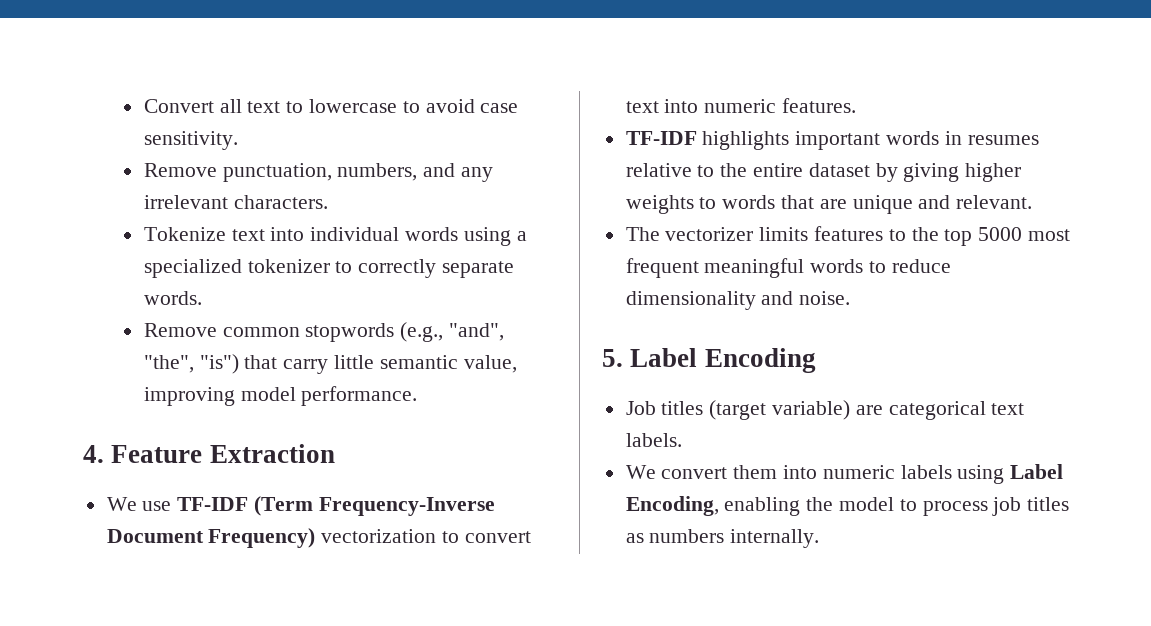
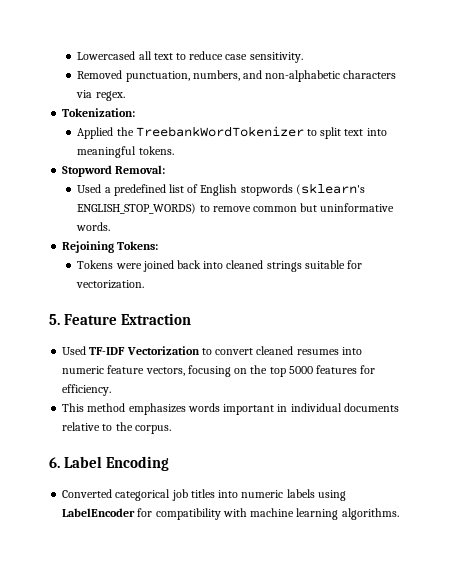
- Convert all text to lowercase to avoid case sensitivity.
+ Lowercased all text to reduce case sensitivity.
- Remove punctuation, numbers, and any irrelevant characters.
- Tokenize text into individual words using a specialized tokenizer to correctly separate words.
- Remove common stopwords (e.g., "and", "the", "is") that carry little semantic value, improving model performance.
- 4. Feature Extraction
- We use TF-IDF (Term Frequency-Inverse Document Frequency) vectorization to convert text into numeric features.
- TF-IDF highlights important words in resumes relative to the entire dataset by giving higher weights to words that are unique and relevant.
- The vectorizer limits features to the top 5000 most frequent meaningful words to reduce dimensionality and noise.
- 5. Label Encoding
- Job titles (target variable) are categorical text labels.
- We convert them into numeric labels using Label Encoding, enabling the model to process job titles as numbers internally.
+ Removed punctuation, numbers, and non-alphabetic characters via regex.
+ Tokenization:
+ Applied the TreebankWordTokenizer to split text into meaningful tokens.
+ Stopword Removal:
+ Used a predefined list of English stopwords (sklearn's ENGLISH_STOP_WORDS) to remove common but uninformative words.
+ Rejoining Tokens:
+ Tokens were joined back into cleaned strings suitable for vectorization.
+ 5. Feature Extraction
+ Used TF-IDF Vectorization to convert cleaned resumes into numeric feature vectors, focusing on the top 5000 features for efficiency.
+ This method emphasizes words important in individual documents relative to the corpus.
+ 6. Label Encoding
+ Converted categorical job titles into numeric labels using LabelEncoder for compatibility with machine learning algorithms.

